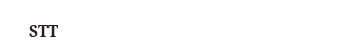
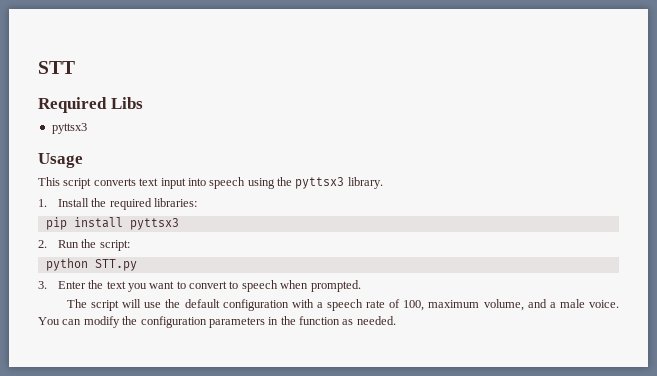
+ Required Libs
+ pyttsx3
+ Usage
+ This script converts text input into speech using the pyttsx3 library.
+ 1. Install the required libraries:
+ pip install pyttsx3
+ 2. Run the script:
+ python STT.py
+ 3. Enter the text you want to convert to speech when prompted.
+ The script will use the default configuration with a speech rate of 100, maximum volume, and a male voice. You can modify the configuration parameters in the function as needed.

